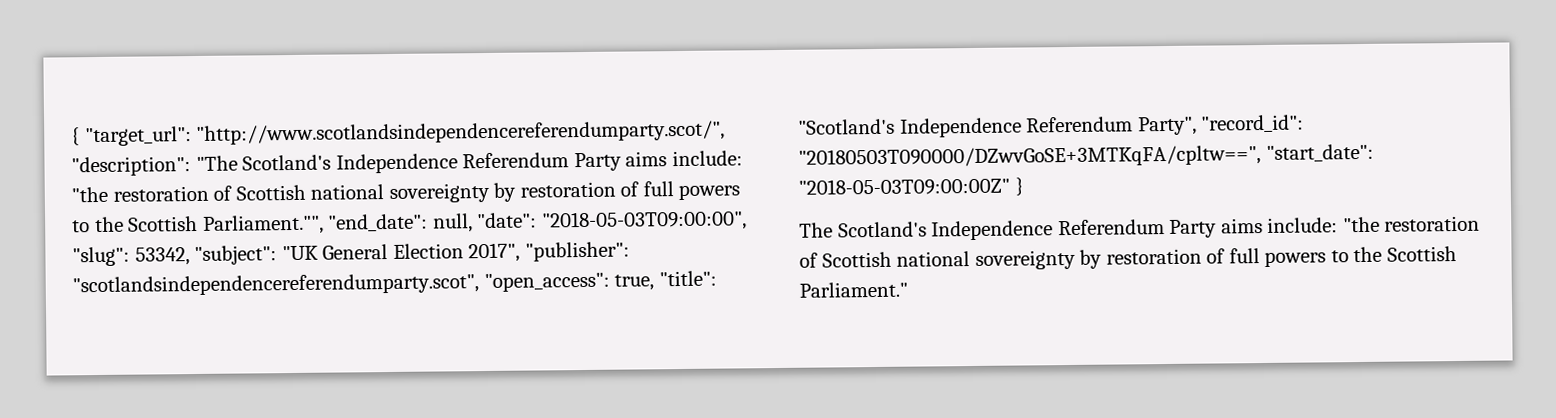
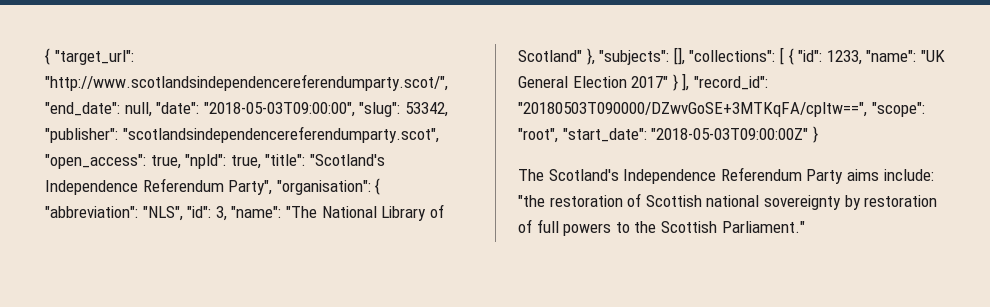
- { "target_url": "http://www.scotlandsindependencereferendumparty.scot/", "description": "The Scotland's Independence Referendum Party aims include: "the restoration of Scottish national sovereignty by restoration of full powers to the Scottish Parliament."", "end_date": null, "date": "2018-05-03T09:00:00", "slug": 53342, "subject": "UK General Election 2017", "publisher": "scotlandsindependencereferendumparty.scot", "open_access": true, "title": "Scotland's Independence Referendum Party", "record_id": "20180503T090000/DZwvGoSE+3MTKqFA/cpltw==", "start_date": "2018-05-03T09:00:00Z" }
+ { "target_url": "http://www.scotlandsindependencereferendumparty.scot/", "end_date": null, "date": "2018-05-03T09:00:00", "slug": 53342, "publisher": "scotlandsindependencereferendumparty.scot", "open_access": true, "npld": true, "title": "Scotland's Independence Referendum Party", "organisation": { "abbreviation": "NLS", "id": 3, "name": "The National Library of Scotland" }, "subjects": [], "collections": [ { "id": 1233, "name": "UK General Election 2017" } ], "record_id": "20180503T090000/DZwvGoSE+3MTKqFA/cpltw==", "scope": "root", "start_date": "2018-05-03T09:00:00Z" }

